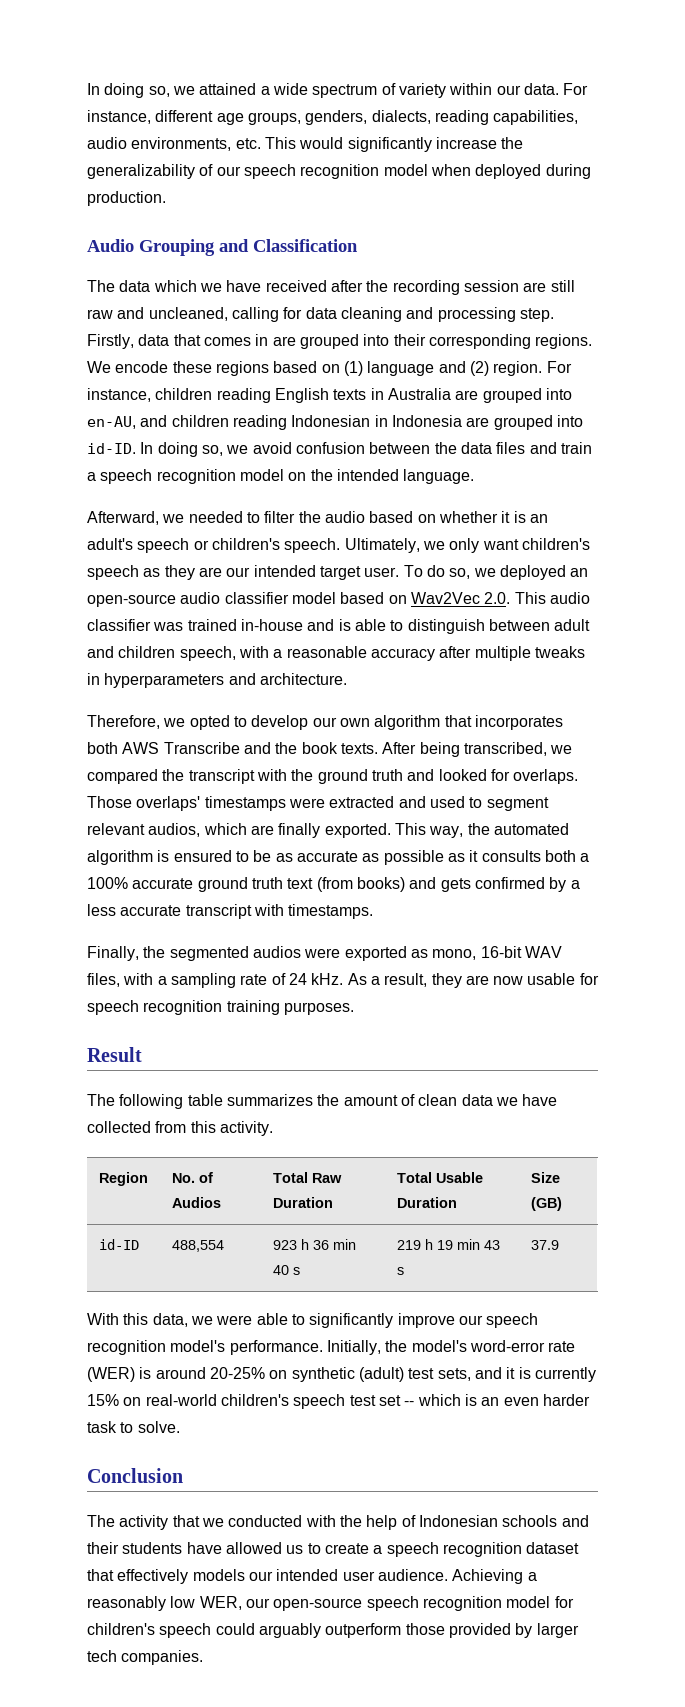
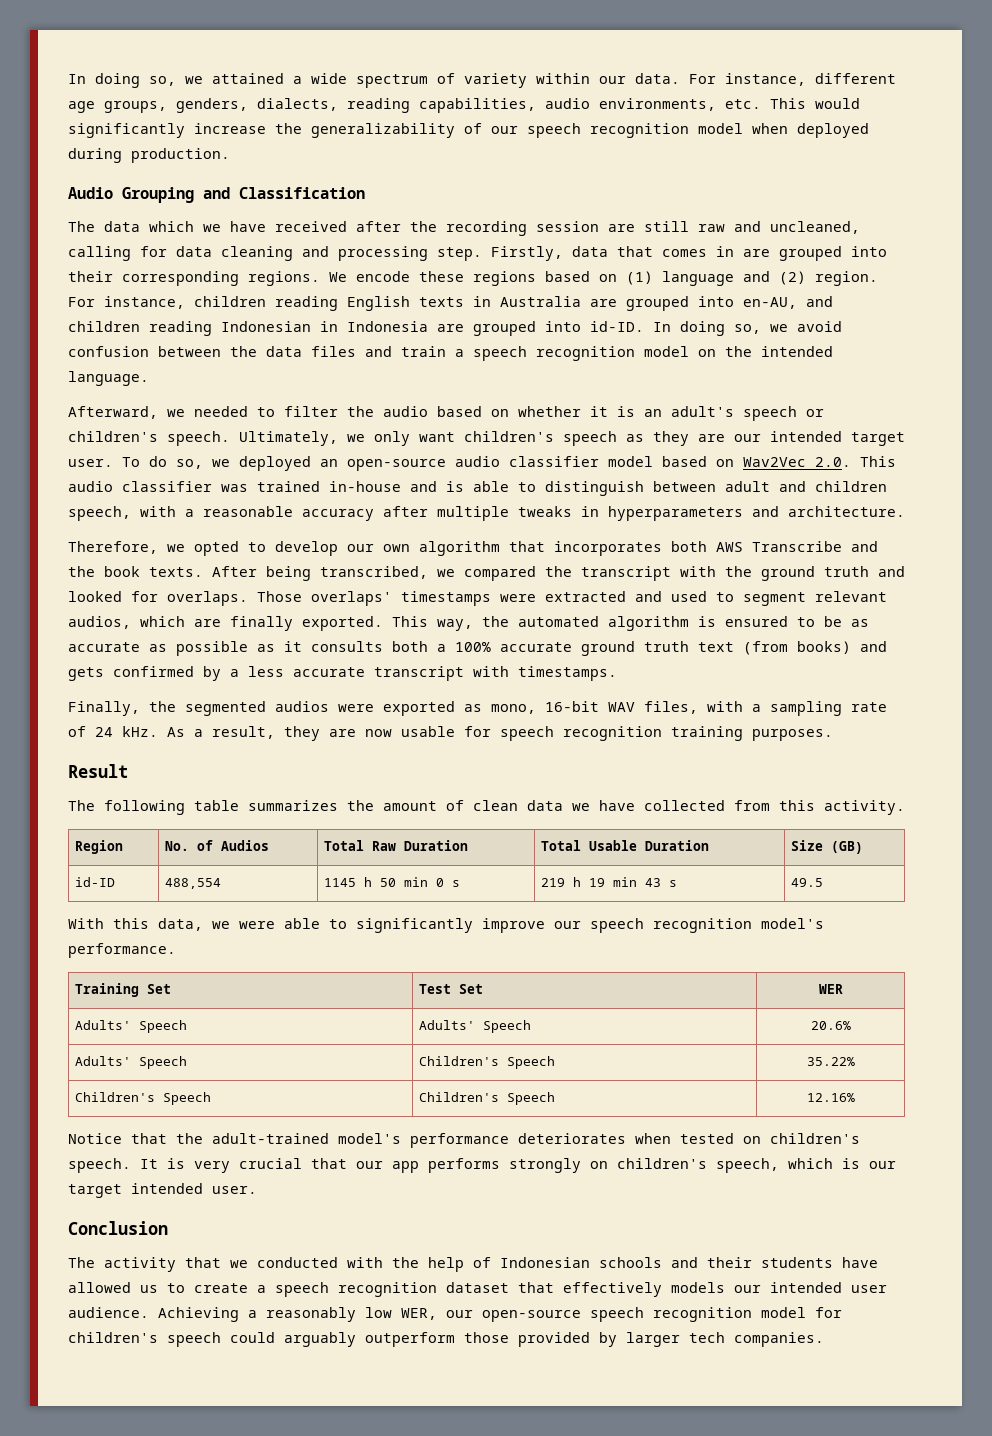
- id-ID | 488,554 | 923 h 36 min 40 s | 219 h 19 min 43 s | 37.9
+ id-ID | 488,554 | 1145 h 50 min 0 s | 219 h 19 min 43 s | 49.5
- With this data, we were able to significantly improve our speech recognition model's performance. Initially, the model's word-error rate (WER) is around 20-25% on synthetic (adult) test sets, and it is currently 15% on real-world children's speech test set -- which is an even harder task to solve.
+ With this data, we were able to significantly improve our speech recognition model's performance.
+ Training Set | Test Set | WER
+ Adults' Speech | Adults' Speech | 20.6%
+ Adults' Speech | Children's Speech | 35.22%
+ Children's Speech | Children's Speech | 12.16%
+ Notice that the adult-trained model's performance deteriorates when tested on children's speech. It is very crucial that our app performs strongly on children's speech, which is our target intended user.

